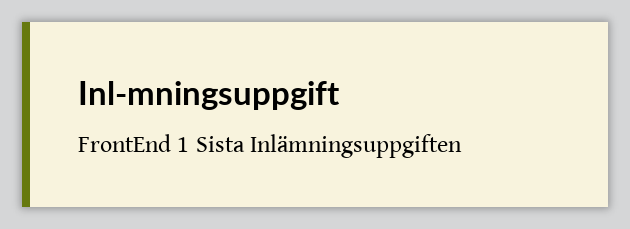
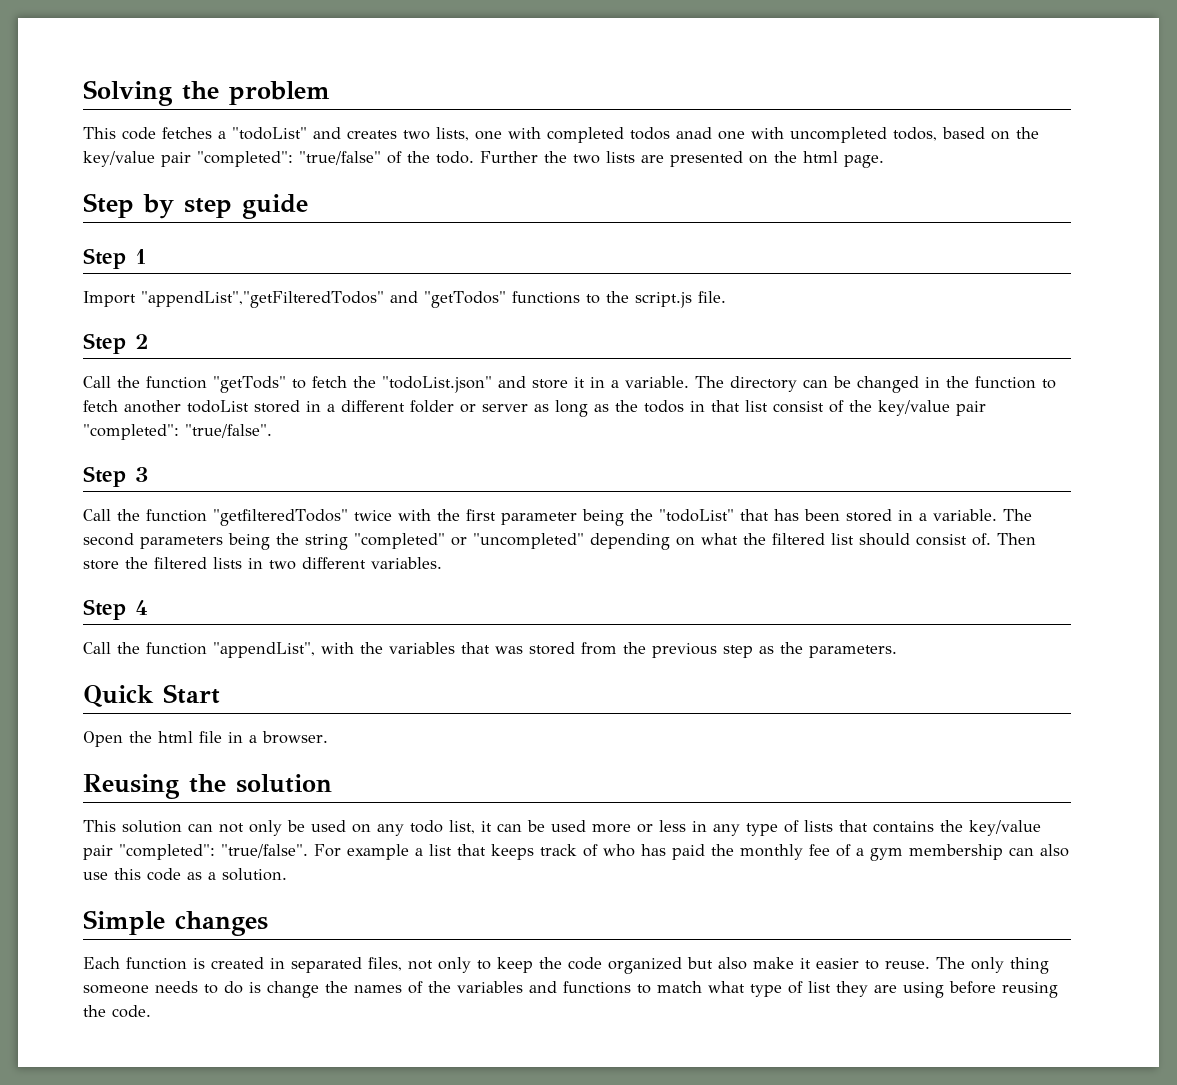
- Inl-mningsuppgift
- FrontEnd 1 Sista Inlämningsuppgiften
+ Solving the problem
+ This code fetches a "todoList" and creates two lists, one with completed todos anad one with uncompleted todos, based on the key/value pair "completed": "true/false" of the todo. Further the two lists are presented on the html page.
+ Step by step guide
+ Step 1
+ Import "appendList","getFilteredTodos" and "getTodos" functions to the script.js file.
+ Step 2
+ Call the function "getTods" to fetch the "todoList.json" and store it in a variable. The directory can be changed in the function to fetch another todoList stored in a different folder or server as long as the todos in that list consist of the key/value pair "completed": "true/false".
+ Step 3
+ Call the function "getfilteredTodos" twice with the first parameter being the "todoList" that has been stored in a variable. The second parameters being the string "completed" or "uncompleted" depending on what the filtered list should consist of. Then store the filtered lists in two different variables.
+ Step 4
+ Call the function "appendList", with the variables that was stored from the previous step as the parameters.
+ Quick Start
+ Open the html file in a browser.
+ Reusing the solution
+ This solution can not only be used on any todo list, it can be used more or less in any type of lists that contains the key/value pair "completed": "true/false". For example a list that keeps track of who has paid the monthly fee of a gym membership can also use this code as a solution.
+ Simple changes
+ Each function is created in separated files, not only to keep the code organized but also make it easier to reuse. The only thing someone needs to do is change the names of the variables and functions to match what type of list they are using before reusing the code.

